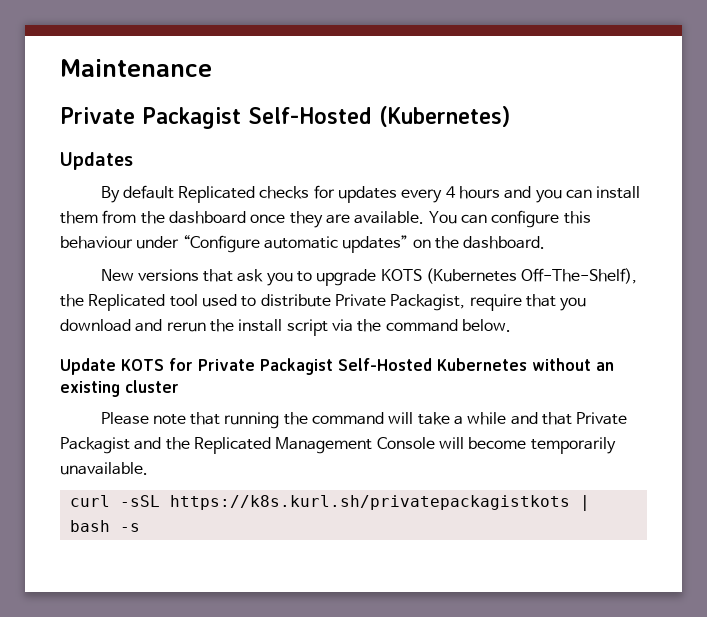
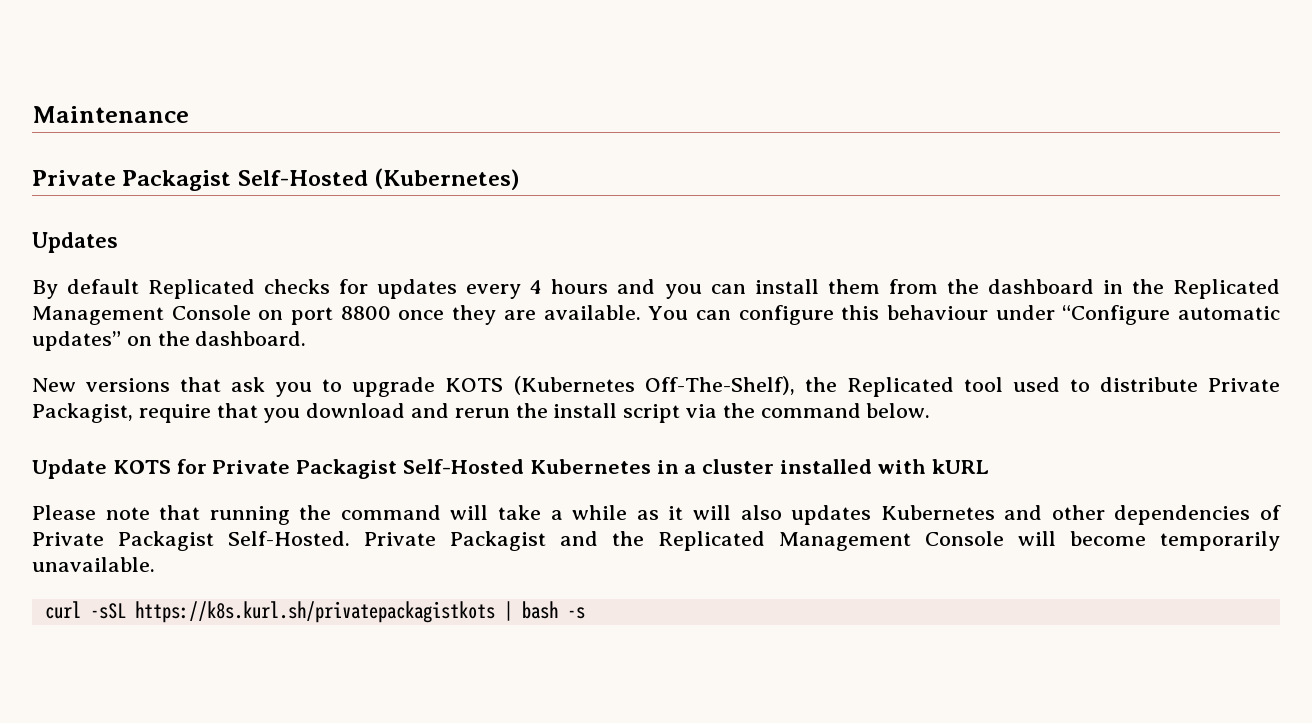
- By default Replicated checks for updates every 4 hours and you can install them from the dashboard once they are available.
+ By default Replicated checks for updates every 4 hours and you can install them from the dashboard in the Replicated Management Console on port 8800 once they are available.
- Update KOTS for Private Packagist Self-Hosted Kubernetes without an existing cluster
+ Update KOTS for Private Packagist Self-Hosted Kubernetes in a cluster installed with kURL
- Please note that running the command will take a while and that Private Packagist and the Replicated Management Console will become temporarily unavailable.
+ Please note that running the command will take a while as it will also updates Kubernetes and other dependencies of Private Packagist Self-Hosted. Private Packagist and the Replicated Management Console will become temporarily unavailable.

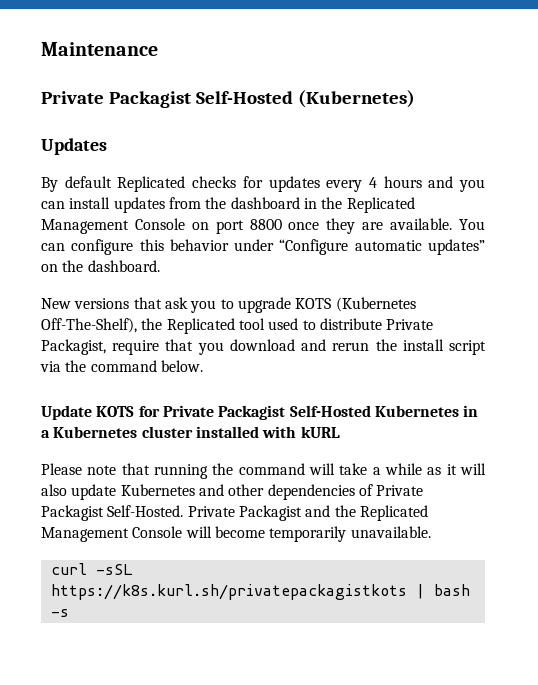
- By default Replicated checks for updates every 4 hours and you can install them from the dashboard in the Replicated Management Console on port 8800 once they are available.
+ By default Replicated checks for updates every 4 hours and you can install updates from the dashboard in the Replicated Management Console on port 8800 once they are available.
- You can configure this behaviour under “Configure automatic updates” on the dashboard.
+ You can configure this behavior under “Configure automatic updates” on the dashboard.
- Update KOTS for Private Packagist Self-Hosted Kubernetes in a cluster installed with kURL
+ Update KOTS for Private Packagist Self-Hosted Kubernetes in a Kubernetes cluster installed with kURL
- Please note that running the command will take a while as it will also updates Kubernetes and other dependencies of Private Packagist Self-Hosted.
+ Please note that running the command will take a while as it will also update Kubernetes and other dependencies of Private Packagist Self-Hosted.

